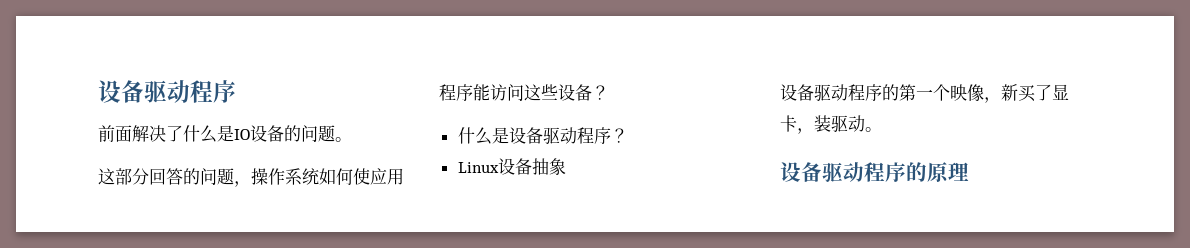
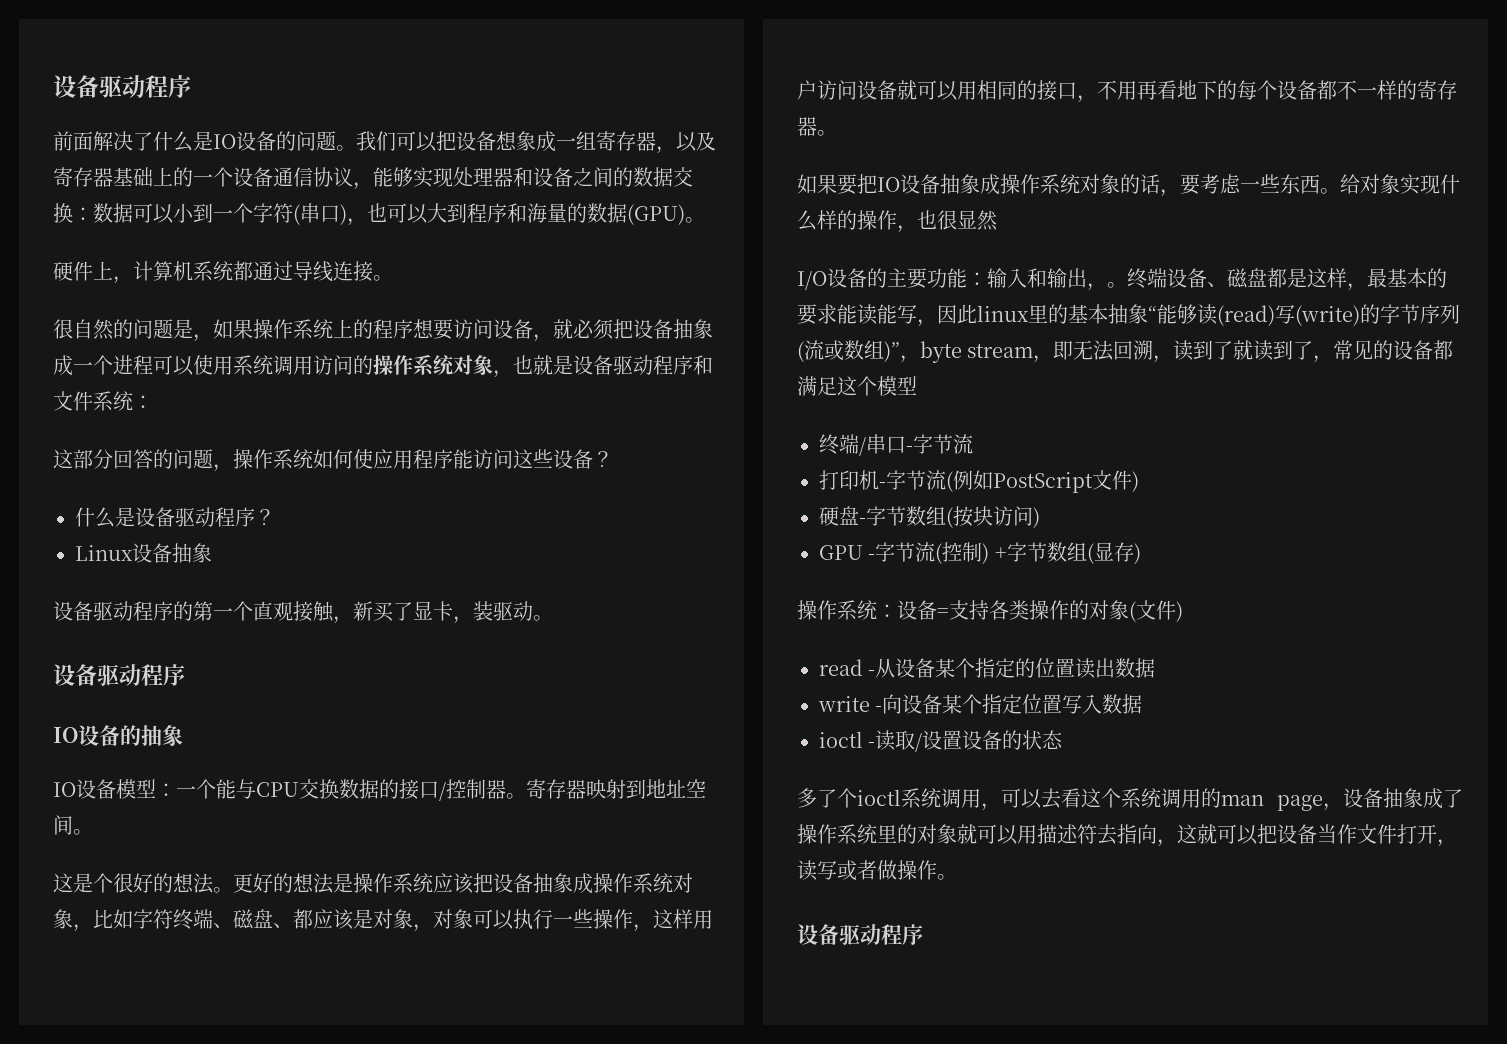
+ 我们可以把设备想象成一组寄存器，以及寄存器基础上的一个设备通信协议，能够实现处理器和设备之间的数据交换：数据可以小到一个字符(串口)，也可以大到程序和海量的数据(GPU)。
+ 硬件上，计算机系统都通过导线连接。
+ 很自然的问题是，如果操作系统上的程序想要访问设备，就必须把设备抽象成一个进程可以使用系统调用访问的操作系统对象，也就是设备驱动程序和文件系统：
- 设备驱动程序的第一个映像，新买了显卡，装驱动。
- 设备驱动程序的原理
+ 设备驱动程序的第一个直观接触，新买了显卡，装驱动。
+ 设备驱动程序
+ IO设备的抽象
+ IO设备模型：一个能与CPU交换数据的接口/控制器。寄存器映射到地址空间。
+ 这是个很好的想法。更好的想法是操作系统应该把设备抽象成操作系统对象，比如字符终端、磁盘、都应该是对象，对象可以执行一些操作，这样用户访问设备就可以用相同的接口，不用再看地下的每个设备都不一样的寄存器。
+ 如果要把IO设备抽象成操作系统对象的话，要考虑一些东西。给对象实现什么样的操作，也很显然
+ I/O设备的主要功能：输入和输出，。终端设备、磁盘都是这样，最基本的要求能读能写，因此linux里的基本抽象“能够读(read)写(write)的字节序列(流或数组)”，byte stream，即无法回溯，读到了就读到了，常见的设备都满足这个模型
+ 终端/串口-字节流
+ 打印机-字节流(例如PostScript文件)
+ 硬盘-字节数组(按块访问)
+ GPU -字节流(控制) +字节数组(显存)
+ 操作系统：设备=支持各类操作的对象(文件)
+ read -从设备某个指定的位置读出数据
+ write -向设备某个指定位置写入数据
+ ioctl -读取/设置设备的状态
+ 多了个ioctl系统调用，可以去看这个系统调用的man page，设备抽象成了操作系统里的对象就可以用描述符去指向，这就可以把设备当作文件打开，读写或者做操作。
+ 设备驱动程序

